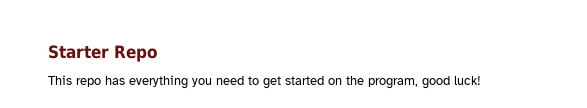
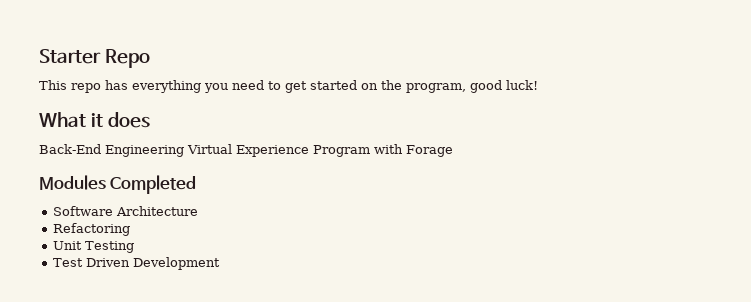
+ What it does
+ Back-End Engineering Virtual Experience Program with Forage
+ Modules Completed
+ Software Architecture
+ Refactoring
+ Unit Testing
+ Test Driven Development

